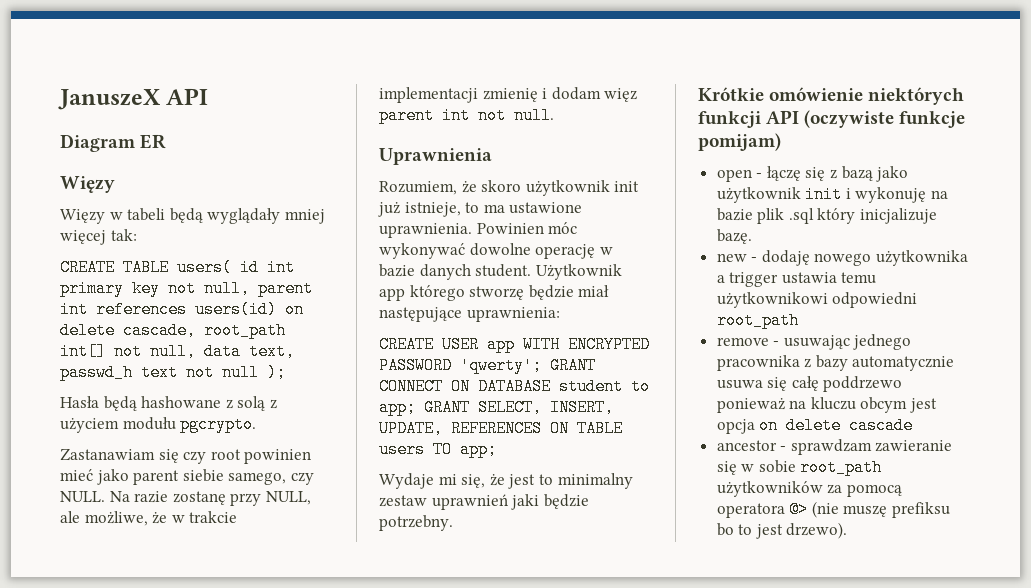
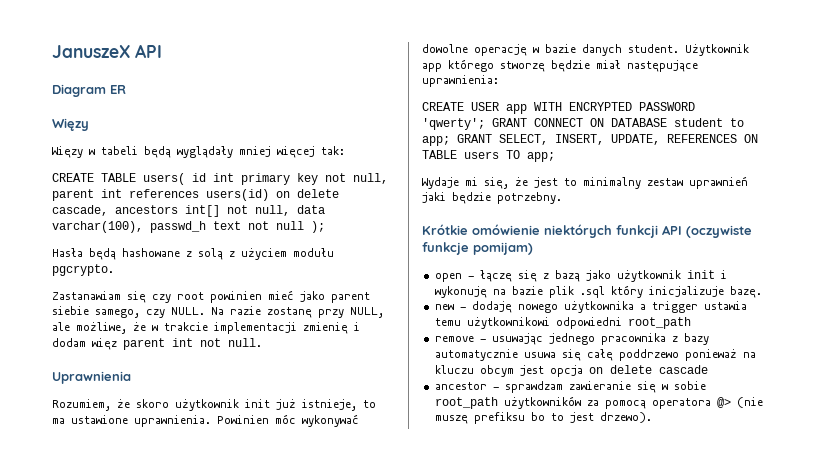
- CREATE TABLE users( id int primary key not null, parent int references users(id) on delete cascade, root_path int[] not null, data text, passwd_h text not null );
+ CREATE TABLE users( id int primary key not null, parent int references users(id) on delete cascade, ancestors int[] not null, data varchar(100), passwd_h text not null );

